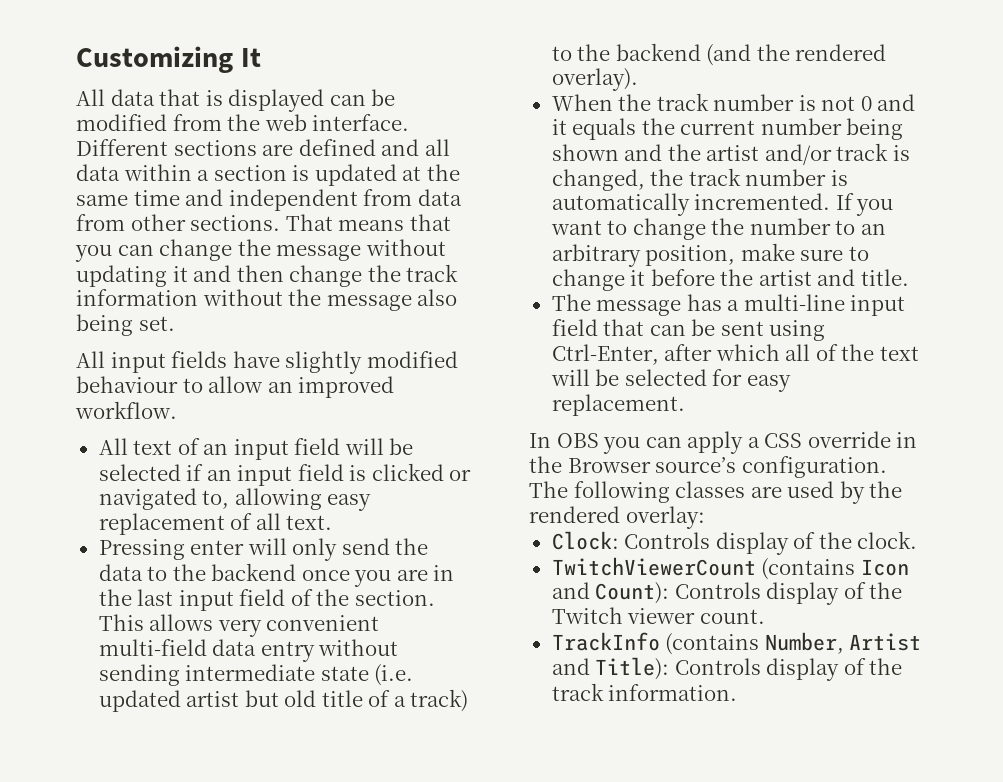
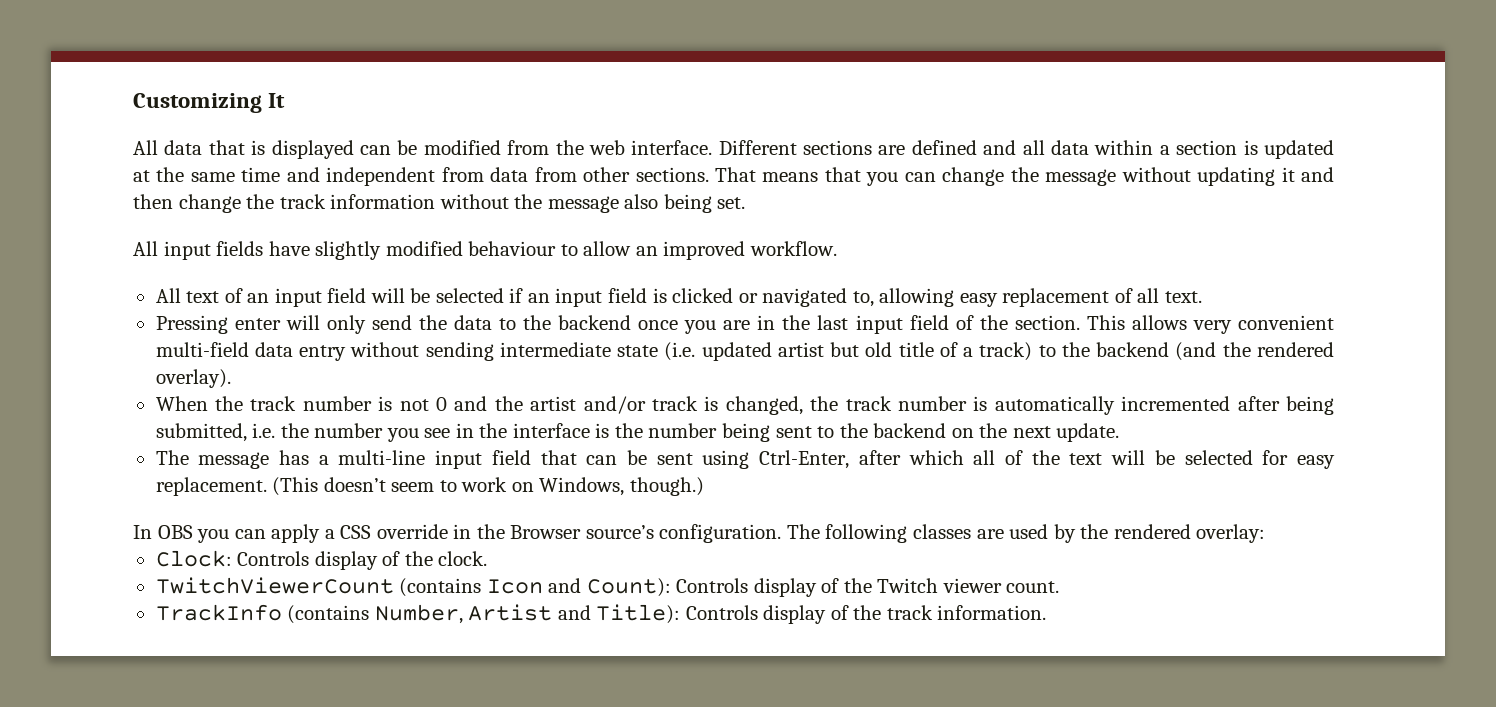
- When the track number is not 0 and it equals the current number being shown and the artist and/or track is changed, the track number is automatically incremented. If you want to change the number to an arbitrary position, make sure to change it before the artist and title.
+ When the track number is not 0 and the artist and/or track is changed, the track number is automatically incremented after being submitted, i.e. the number you see in the interface is the number being sent to the backend on the next update.
+ (This doesn’t seem to work on Windows, though.)

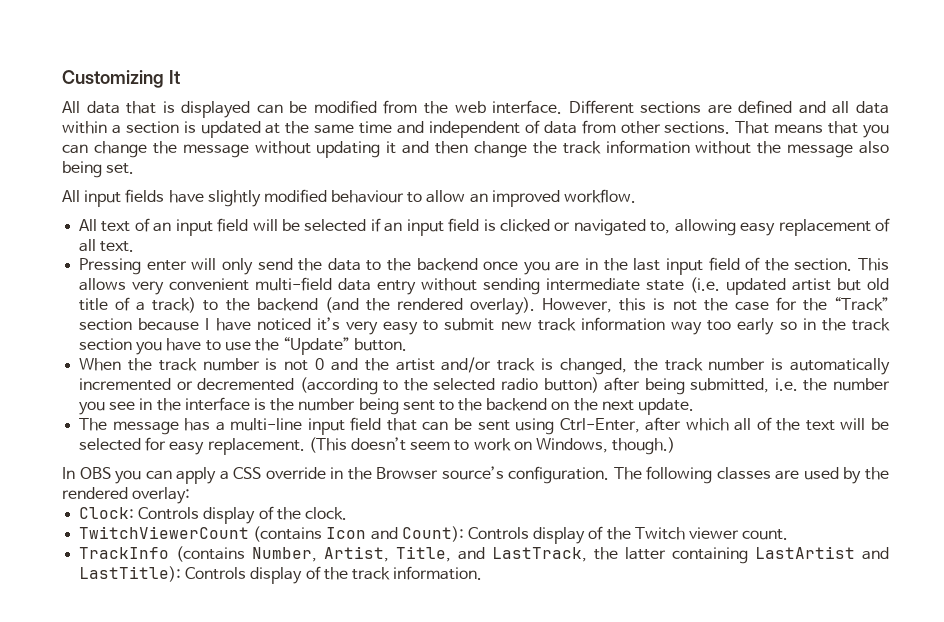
- Different sections are defined and all data within a section is updated at the same time and independent from data from other sections.
+ Different sections are defined and all data within a section is updated at the same time and independent of data from other sections.
+ However, this is not the case for the “Track” section because I have noticed it’s very easy to submit new track information way too early so in the track section you have to use the “Update” button.
- When the track number is not 0 and the artist and/or track is changed, the track number is automatically incremented after being submitted, i.e. the number you see in the interface is the number being sent to the backend on the next update.
+ When the track number is not 0 and the artist and/or track is changed, the track number is automatically incremented or decremented (according to the selected radio button) after being submitted, i.e. the number you see in the interface is the number being sent to the backend on the next update.
- TrackInfo (contains Number, Artist and Title): Controls display of the track information.
+ TrackInfo (contains Number, Artist, Title, and LastTrack, the latter containing LastArtist and LastTitle): Controls display of the track information.

